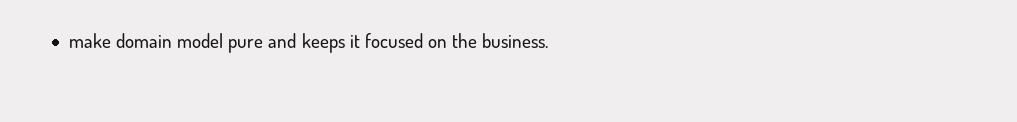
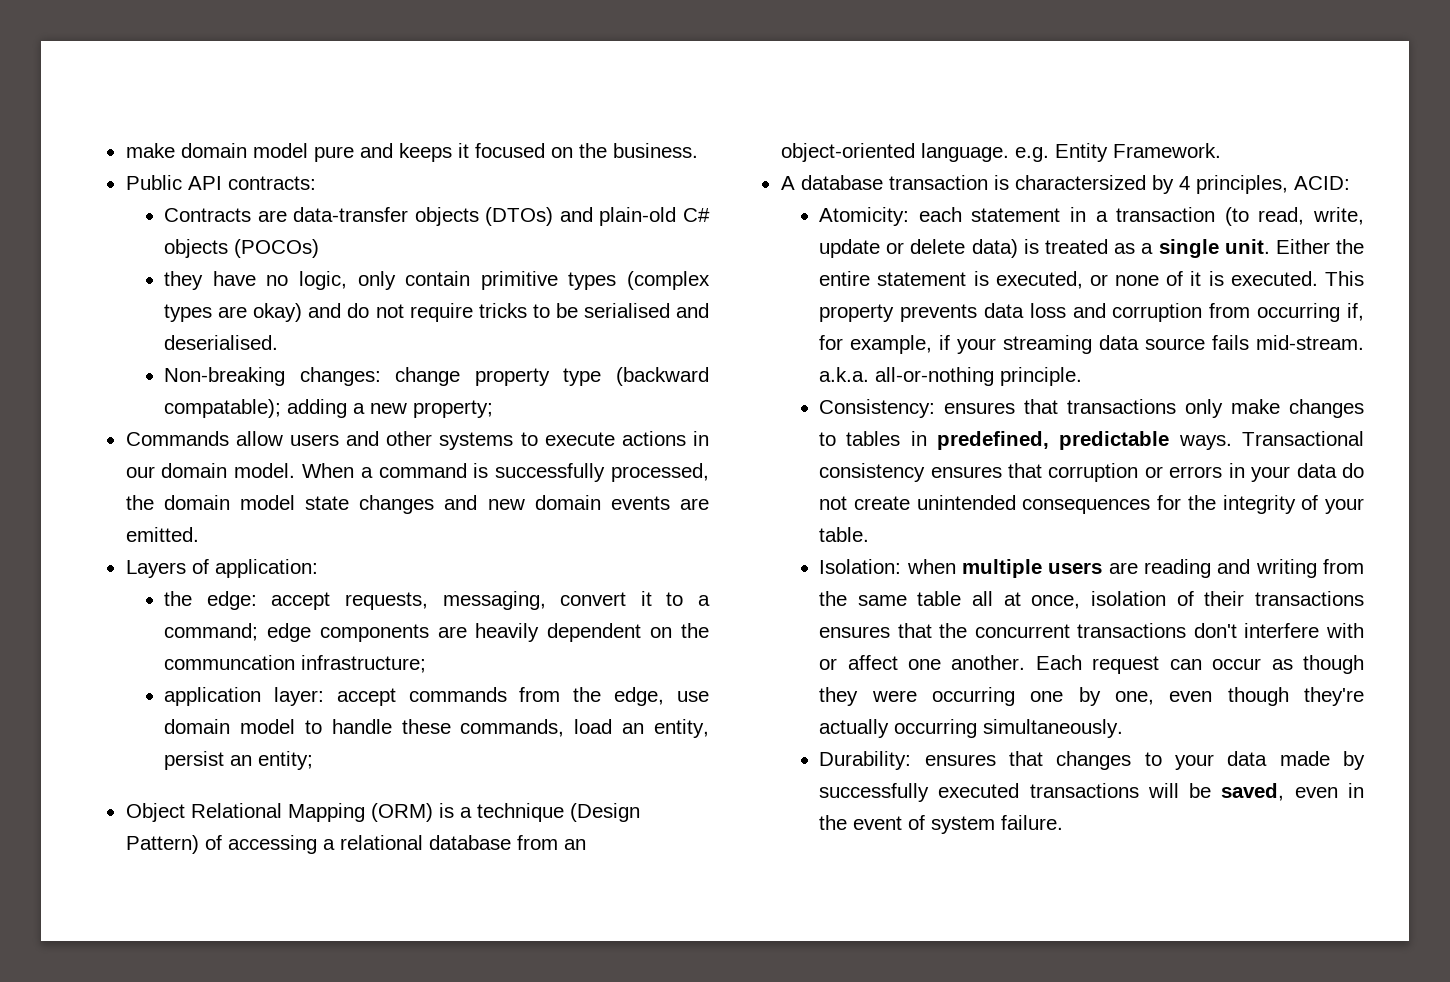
+ Public API contracts:
+ Contracts are data-transfer objects (DTOs) and plain-old C# objects (POCOs)
+ they have no logic, only contain primitive types (complex types are okay) and do not require tricks to be serialised and deserialised.
+ Non-breaking changes: change property type (backward compatable); adding a new property;
+ Commands allow users and other systems to execute actions in our domain model. When a command is successfully processed, the domain model state changes and new domain events are emitted.
+ Layers of application:
+ the edge: accept requests, messaging, convert it to a command; edge components are heavily dependent on the communcation infrastructure;
+ application layer: accept commands from the edge, use domain model to handle these commands, load an entity, persist an entity;
+ Object Relational Mapping (ORM) is a technique (Design Pattern) of accessing a relational database from an object-oriented language. e.g. Entity Framework.
+ A database transaction is charactersized by 4 principles, ACID:
+ Atomicity: each statement in a transaction (to read, write, update or delete data) is treated as a single unit. Either the entire statement is executed, or none of it is executed. This property prevents data loss and corruption from occurring if, for example, if your streaming data source fails mid-stream. a.k.a. all-or-nothing principle.
+ Consistency: ensures that transactions only make changes to tables in predefined, predictable ways. Transactional consistency ensures that corruption or errors in your data do not create unintended consequences for the integrity of your table.
+ Isolation: when multiple users are reading and writing from the same table all at once, isolation of their transactions ensures that the concurrent transactions don't interfere with or affect one another. Each request can occur as though they were occurring one by one, even though they're actually occurring simultaneously.
+ Durability: ensures that changes to your data made by successfully executed transactions will be saved, even in the event of system failure.

